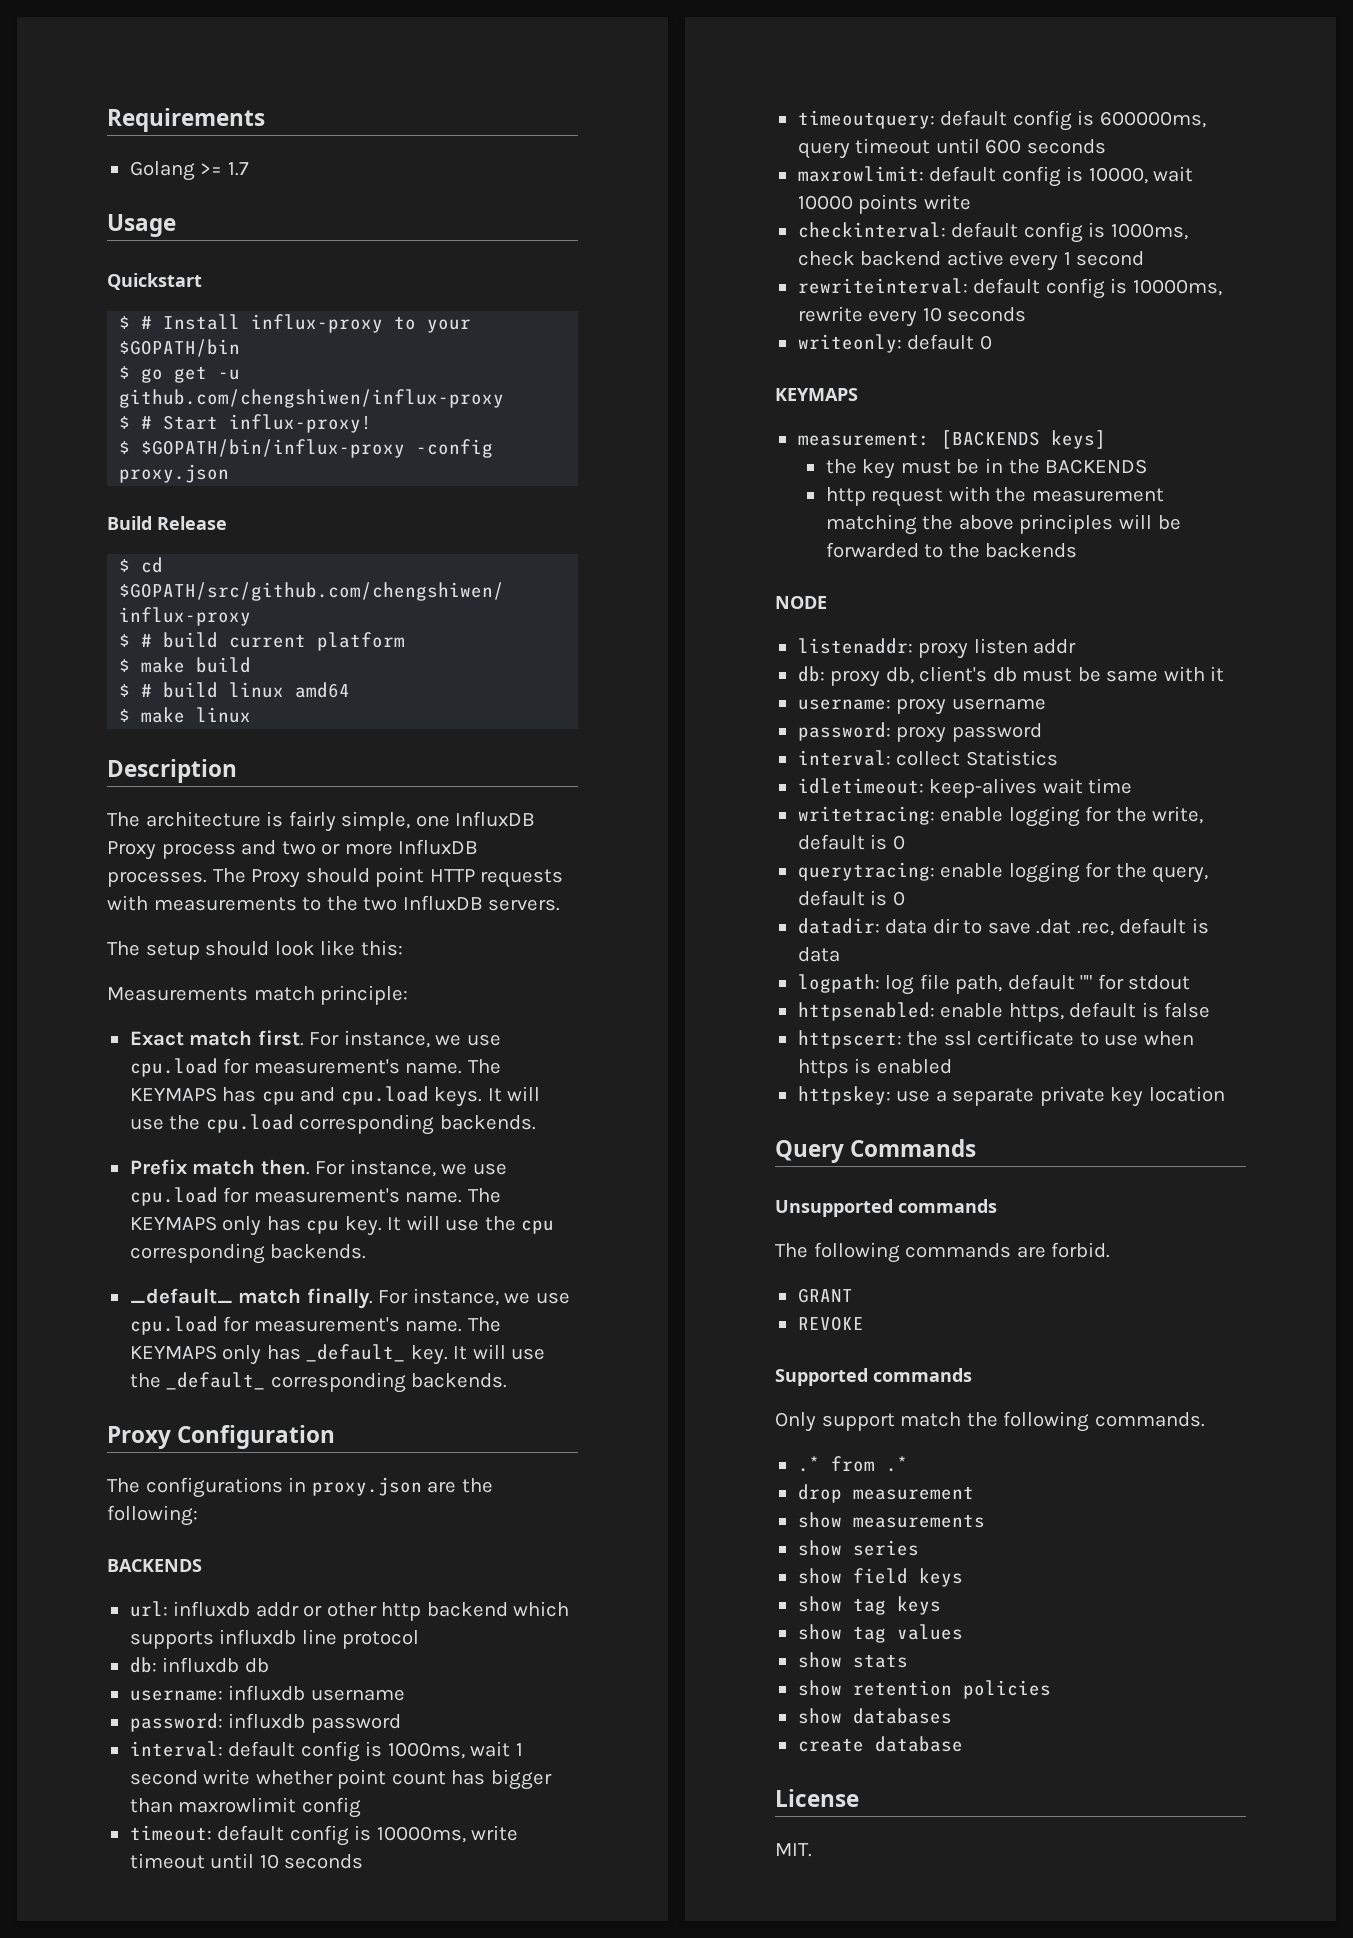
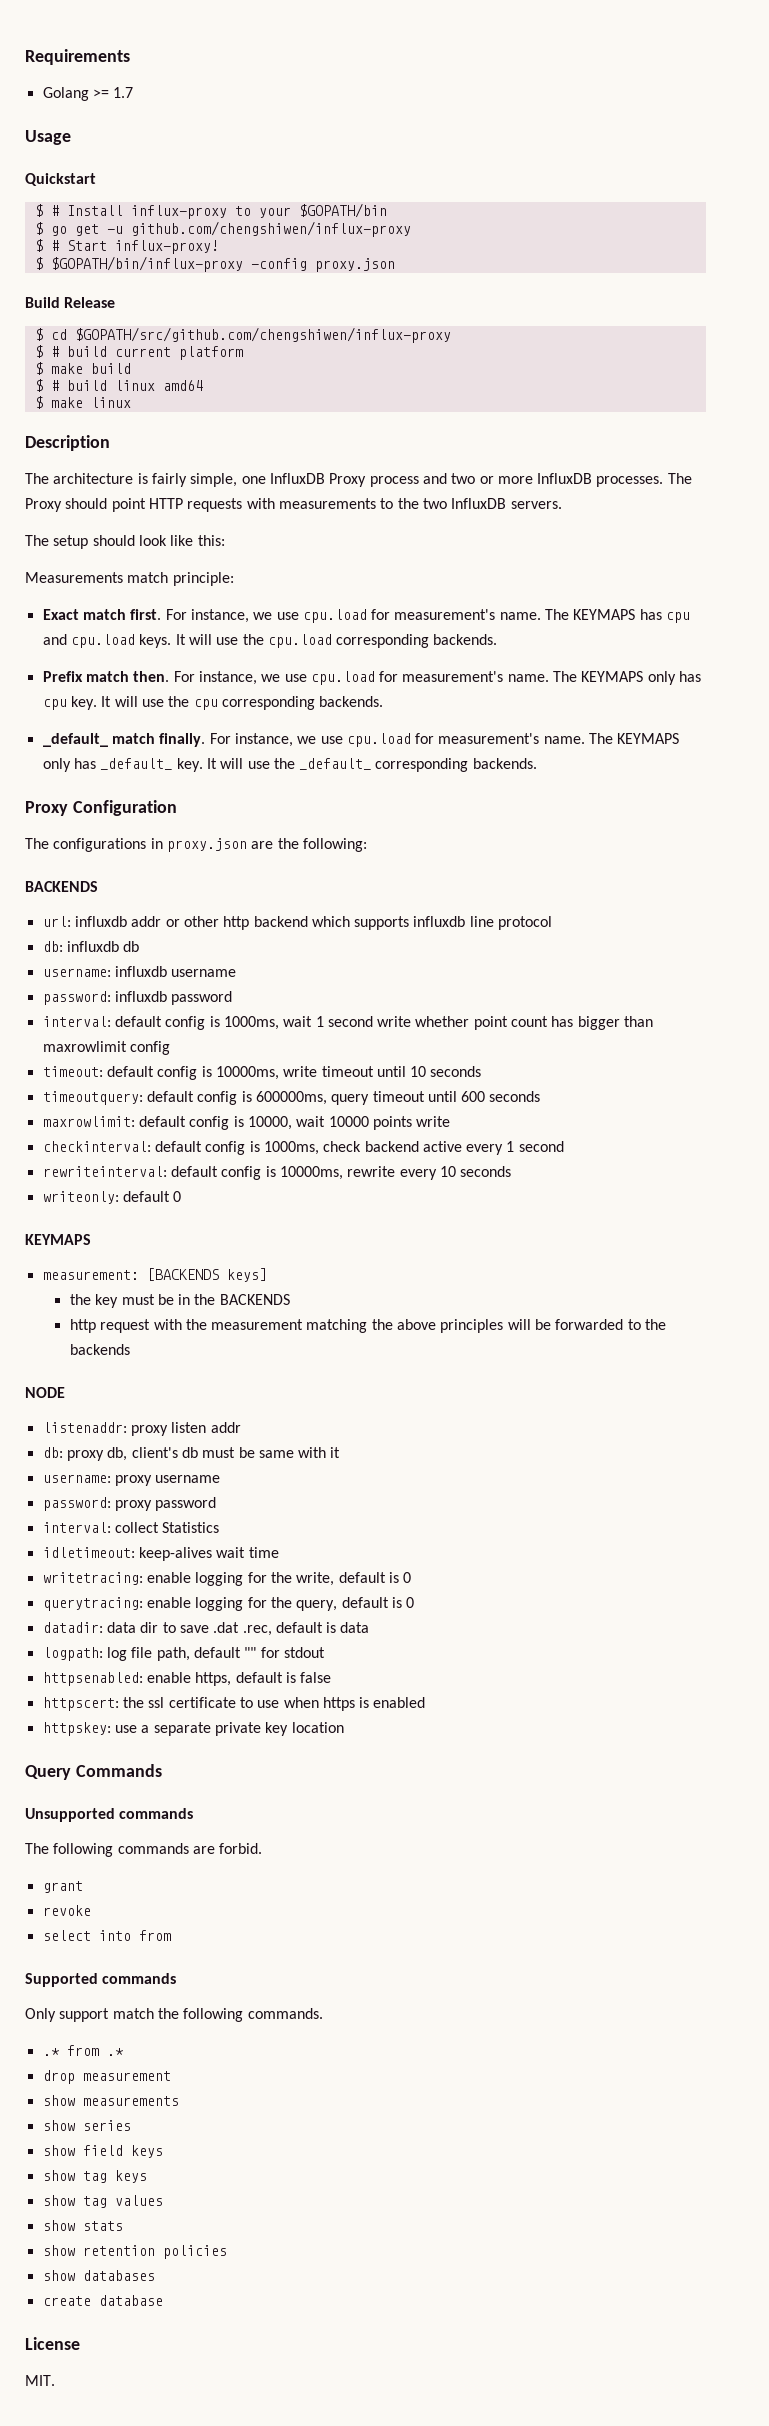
- GRANT
- REVOKE
+ grant
+ revoke
+ select into from

